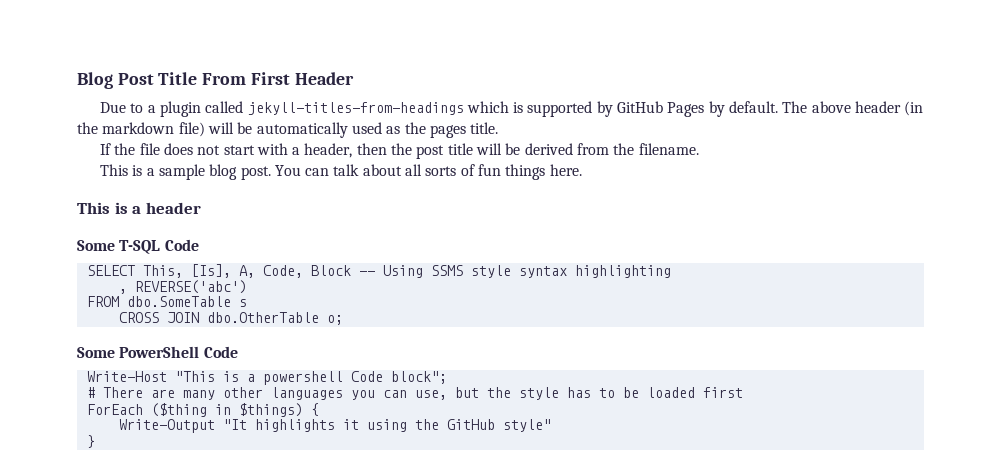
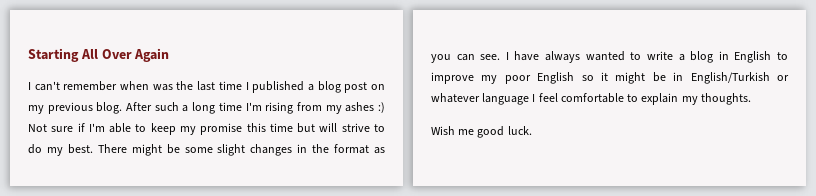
- Blog Post Title From First Header
- Due to a plugin called jekyll-titles-from-headings which is supported by GitHub Pages by default. The above header (in the markdown file) will be automatically used as the pages title.
- If the file does not start with a header, then the post title will be derived from the filename.
- This is a sample blog post. You can talk about all sorts of fun things here.
- This is a header
- Some T-SQL Code
- SELECT This, [Is], A, Code, Block -- Using SSMS style syntax highlighting
- , REVERSE('abc')
- FROM dbo.SomeTable s
- CROSS JOIN dbo.OtherTable o;
- Some PowerShell Code
- Write-Host "This is a powershell Code block";
- # There are many other languages you can use, but the style has to be loaded first
- ForEach ($thing in $things) {
- Write-Output "It highlights it using the GitHub style"
- }
+ Starting All Over Again
+ I can't remember when was the last time I published a blog post on my previous blog. After such a long time I'm rising from my ashes :) Not sure if I'm able to keep my promise this time but will strive to do my best. There might be some slight changes in the format as you can see. I have always wanted to write a blog in English to improve my poor English so it might be in English/Turkish or whatever language I feel comfortable to explain my thoughts.
+ Wish me good luck.

